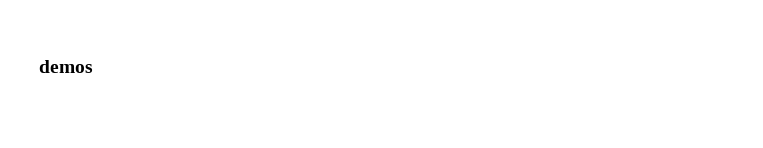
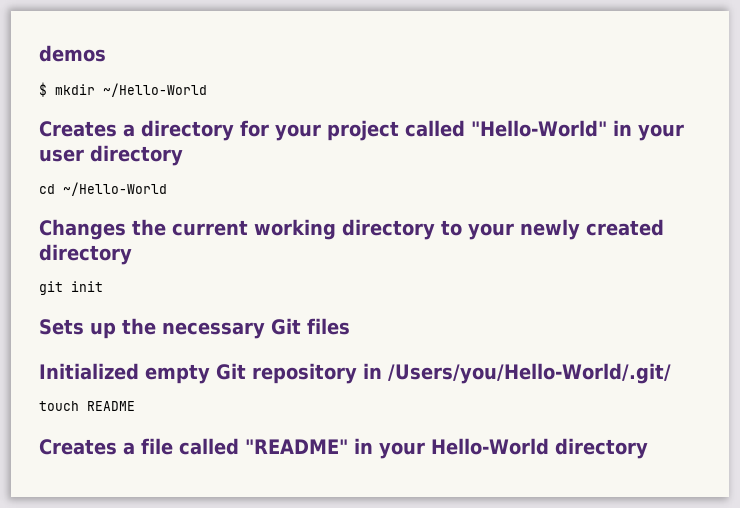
+ $ mkdir ~/Hello-World
+ Creates a directory for your project called "Hello-World" in your user directory
+ cd ~/Hello-World
+ Changes the current working directory to your newly created directory
+ git init
+ Sets up the necessary Git files
+ Initialized empty Git repository in /Users/you/Hello-World/.git/
+ touch README
+ Creates a file called "README" in your Hello-World directory

